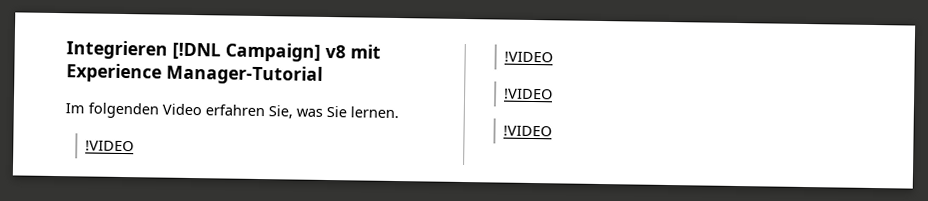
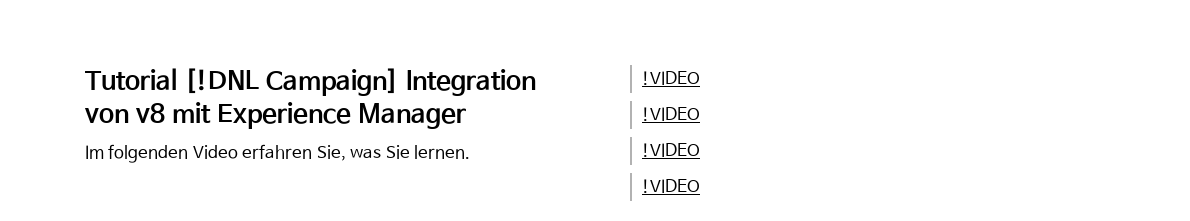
- Integrieren [!DNL Campaign] v8 mit Experience Manager-Tutorial
+ Tutorial [!DNL Campaign] Integration von v8 mit Experience Manager

